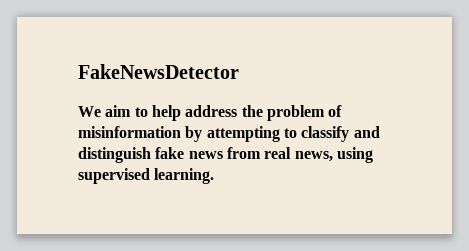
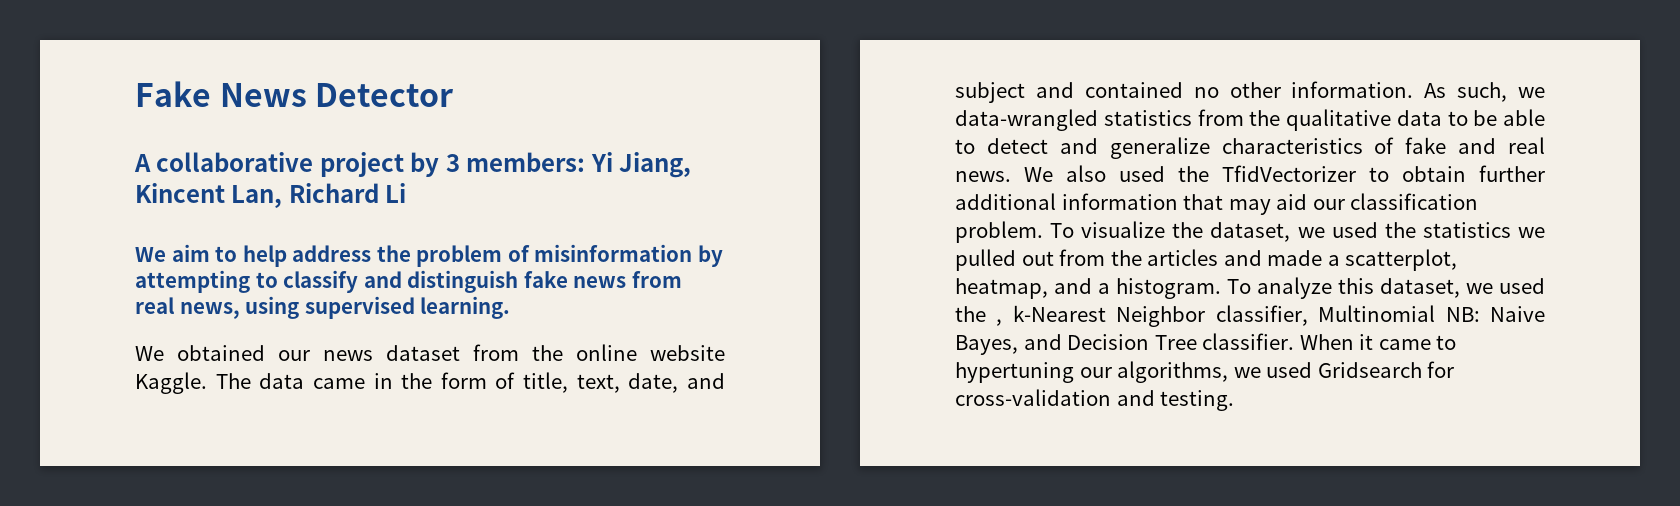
- FakeNewsDetector
+ Fake News Detector
+ A collaborative project by 3 members: Yi Jiang, Kincent Lan, Richard Li
+ We obtained our news dataset from the online website Kaggle. The data came in the form of title, text, date, and subject and contained no other information. As such, we data-wrangled statistics from the qualitative data to be able to detect and generalize characteristics of fake and real news. We also used the TfidVectorizer to obtain further additional information that may aid our classification problem. To visualize the dataset, we used the statistics we pulled out from the articles and made a scatterplot, heatmap, and a histogram. To analyze this dataset, we used the , k-Nearest Neighbor classifier, Multinomial NB: Naive Bayes, and Decision Tree classifier. When it came to hypertuning our algorithms, we used Gridsearch for cross-validation and testing.

